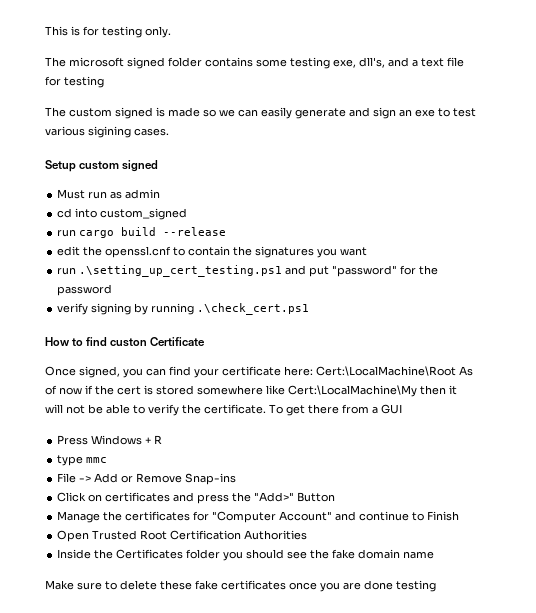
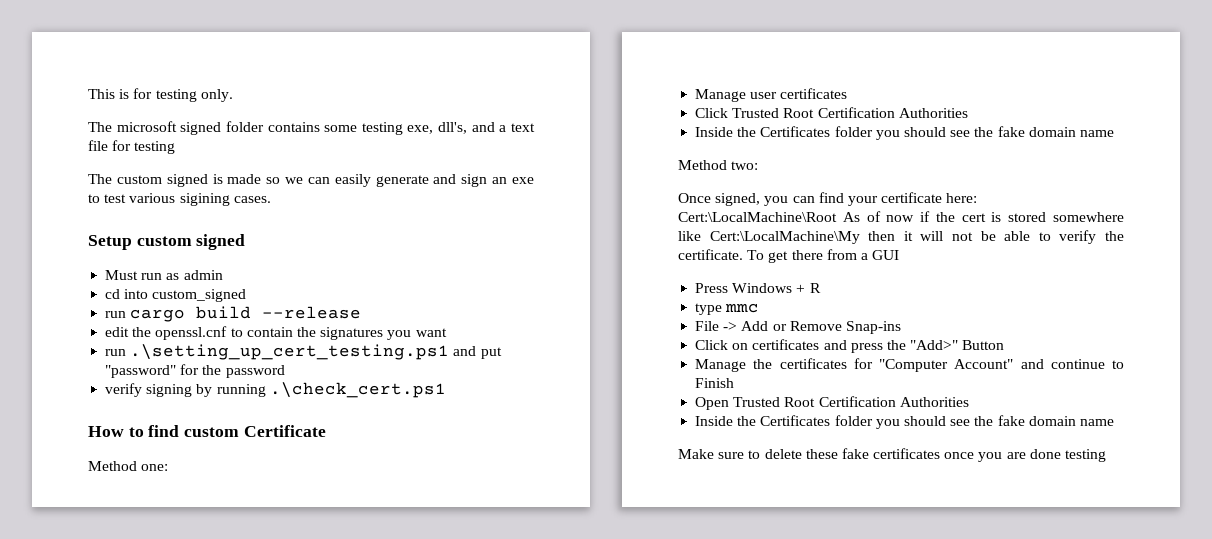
- How to find custon Certificate
+ How to find custom Certificate
+ Method one:
+ Manage user certificates
+ Click Trusted Root Certification Authorities
+ Inside the Certificates folder you should see the fake domain name
+ Method two:

